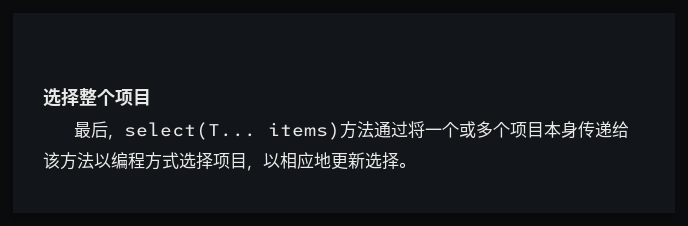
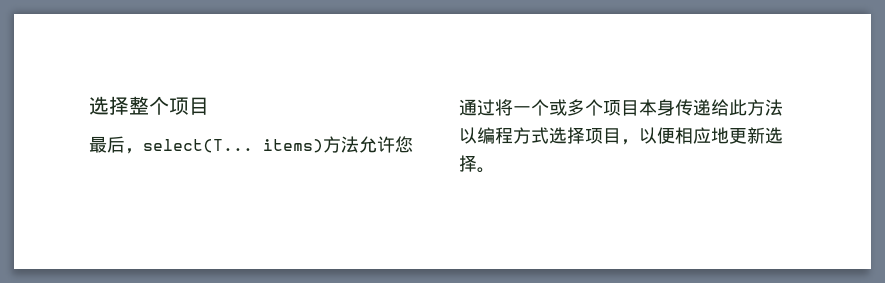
- 最后，select(T... items)方法通过将一个或多个项目本身传递给该方法以编程方式选择项目，以相应地更新选择。
+ 最后，select(T... items)方法允许您通过将一个或多个项目本身传递给此方法以编程方式选择项目，以便相应地更新选择。

